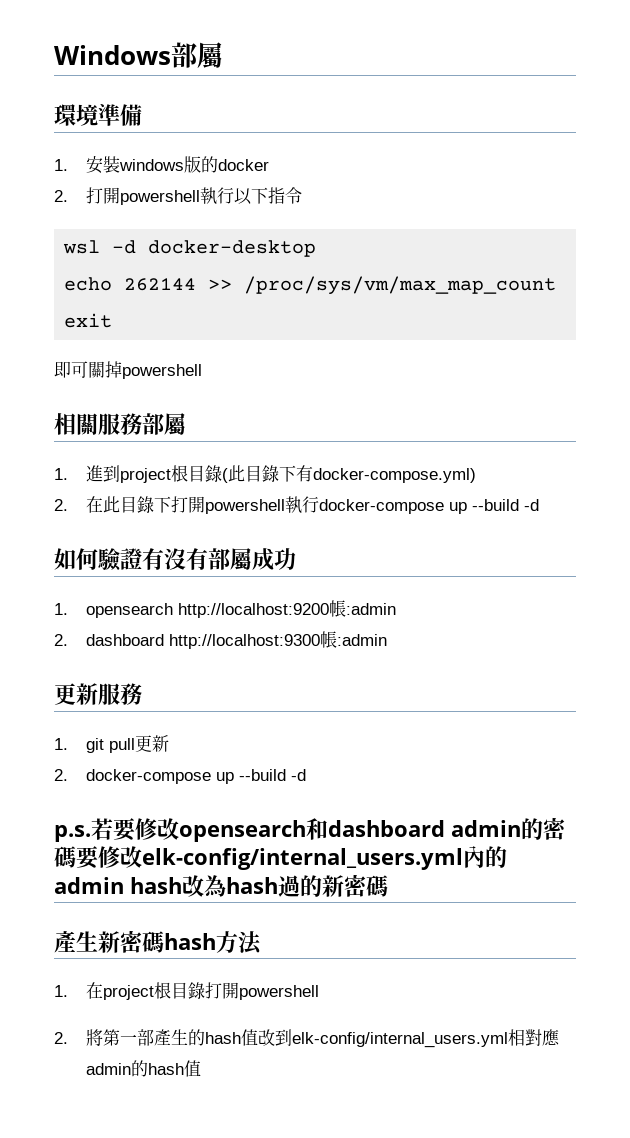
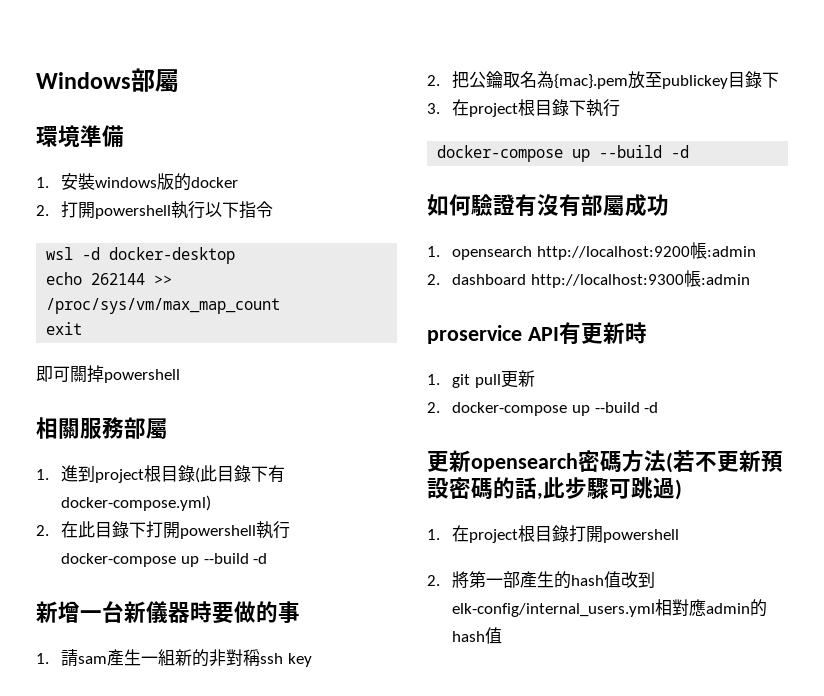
+ 新增一台新儀器時要做的事
+ 1.請sam產生一組新的非對稱ssh key
+ 2.把公鑰取名為{mac}.pem放至publickey目錄下
+ 3.在project根目錄下執行
+ docker-compose up --build -d
- 更新服務
+ proservice API有更新時
- p.s.若要修改opensearch和dashboard admin的密碼要修改elk-config/internal_users.yml內的admin hash改為hash過的新密碼
- 產生新密碼hash方法
+ 更新opensearch密碼方法(若不更新預設密碼的話,此步驟可跳過)

